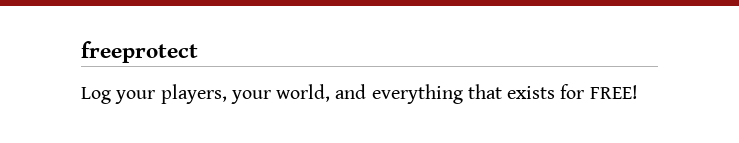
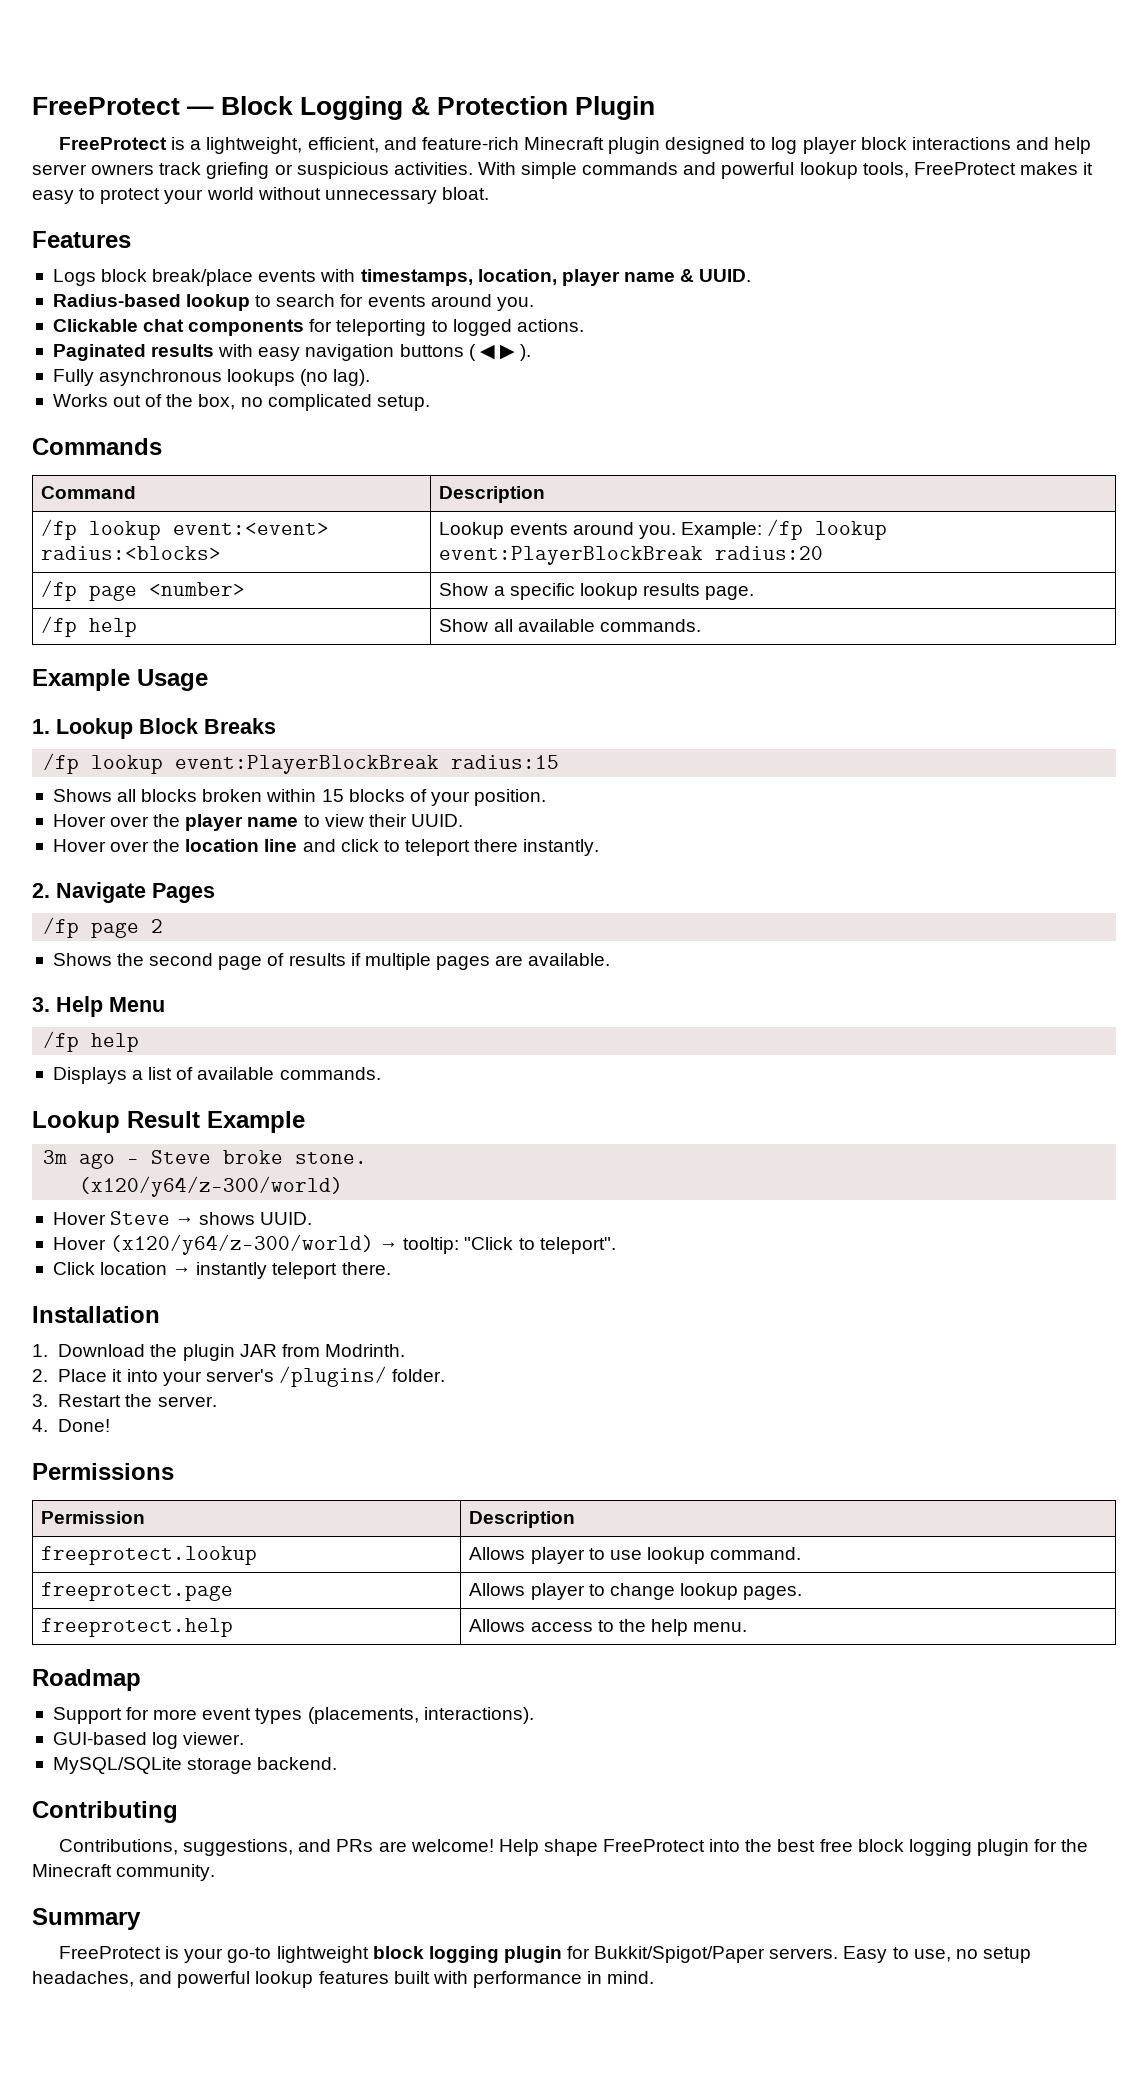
- freeprotect
- Log your players, your world, and everything that exists for FREE!
+ FreeProtect — Block Logging & Protection Plugin
+ FreeProtect is a lightweight, efficient, and feature-rich Minecraft plugin designed to log player block interactions and help server owners track griefing or suspicious activities. With simple commands and powerful lookup tools, FreeProtect makes it easy to protect your world without unnecessary bloat.
+ Features
+ Logs block break/place events with timestamps, location, player name & UUID.
+ Radius-based lookup to search for events around you.
+ Clickable chat components for teleporting to logged actions.
+ Paginated results with easy navigation buttons ( ◀ ▶ ).
+ Fully asynchronous lookups (no lag).
+ Works out of the box, no complicated setup.
+ Commands
+ Command | Description
+ /fp lookup event:<event> radius:<blocks> | Lookup events around you. Example: /fp lookup event:PlayerBlockBreak radius:20
+ /fp page <number> | Show a specific lookup results page.
+ /fp help | Show all available commands.
+ Example Usage
+ 1. Lookup Block Breaks
+ /fp lookup event:PlayerBlockBreak radius:15
+ Shows all blocks broken within 15 blocks of your position.
+ Hover over the player name to view their UUID.
+ Hover over the location line and click to teleport there instantly.
+ 2. Navigate Pages
+ /fp page 2
+ Shows the second page of results if multiple pages are available.
+ 3. Help Menu
+ /fp help
+ Displays a list of available commands.
+ Lookup Result Example
+ 3m ago - Steve broke stone.
+ (x120/y64/z-300/world)
+ Hover Steve → shows UUID.
+ Hover (x120/y64/z-300/world) → tooltip: "Click to teleport".
+ Click location → instantly teleport there.
+ Installation
+ 1. Download the plugin JAR from Modrinth.
+ 2. Place it into your server's /plugins/ folder.
+ 3. Restart the server.
+ 4. Done!
+ Permissions
+ Permission | Description
+ freeprotect.lookup | Allows player to use lookup command.
+ freeprotect.page | Allows player to change lookup pages.
+ freeprotect.help | Allows access to the help menu.
+ Roadmap
+ Support for more event types (placements, interactions).
+ GUI-based log viewer.
+ MySQL/SQLite storage backend.
+ Contributing
+ Contributions, suggestions, and PRs are welcome! Help shape FreeProtect into the best free block logging plugin for the Minecraft community.
+ Summary
+ FreeProtect is your go-to lightweight block logging plugin for Bukkit/Spigot/Paper servers. Easy to use, no setup headaches, and powerful lookup features built with performance in mind.

